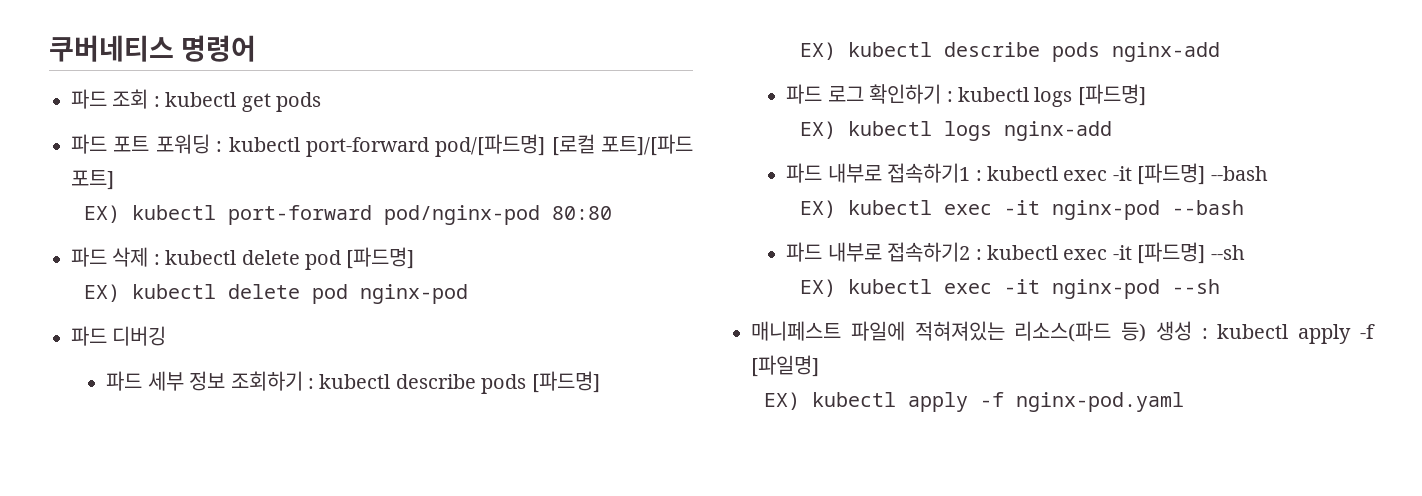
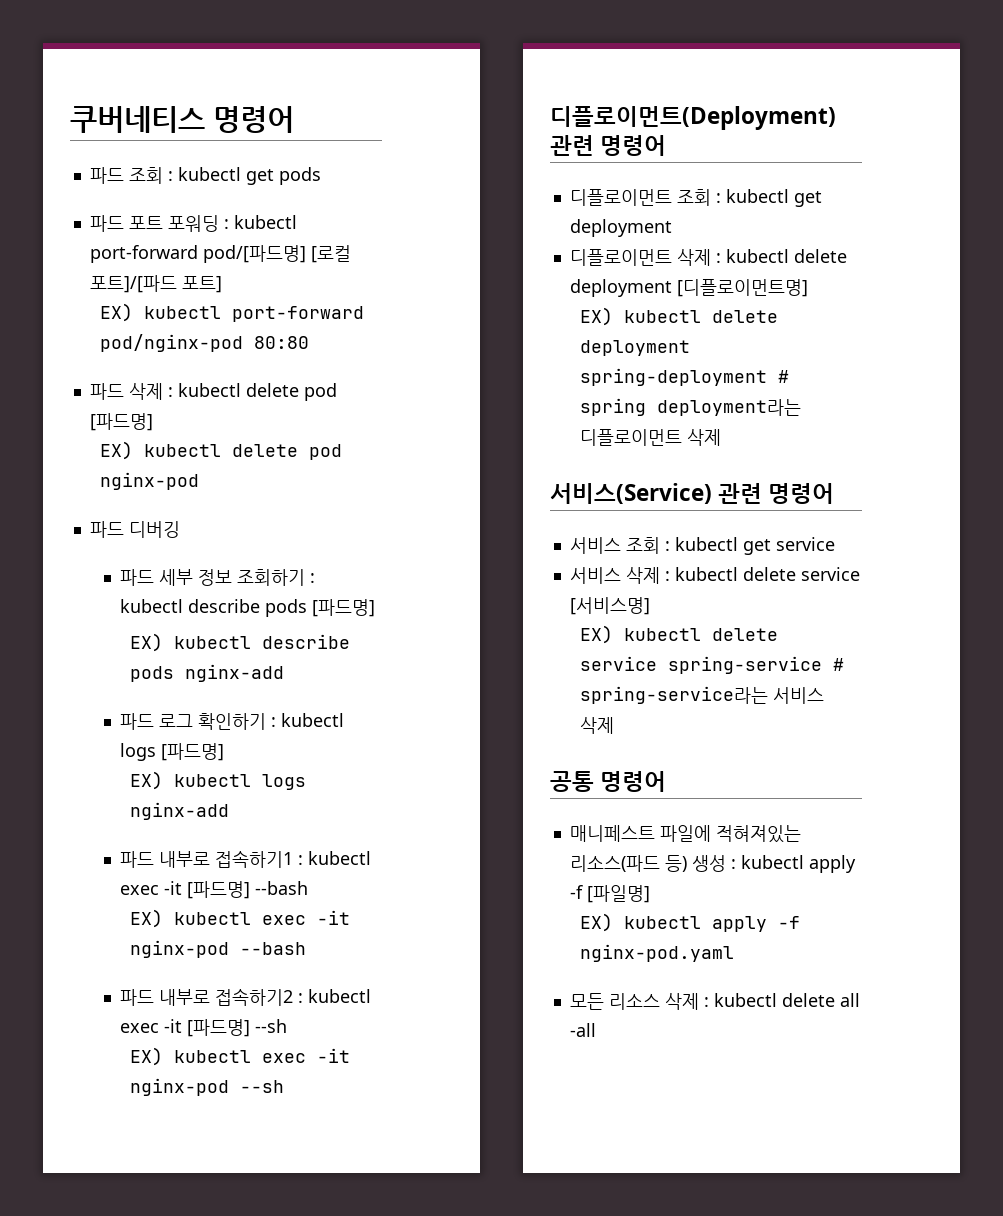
+ 디플로이먼트(Deployment) 관련 명령어
+ 디플로이먼트 조회 : kubectl get deployment
+ 디플로이먼트 삭제 : kubectl delete deployment [디플로이먼트명]
+ EX) kubectl delete deployment spring-deployment # spring deployment라는 디플로이먼트 삭제
+ 서비스(Service) 관련 명령어
+ 서비스 조회 : kubectl get service
+ 서비스 삭제 : kubectl delete service [서비스명]
+ EX) kubectl delete service spring-service # spring-service라는 서비스 삭제
+ 공통 명령어
+ 모든 리소스 삭제 : kubectl delete all -all

